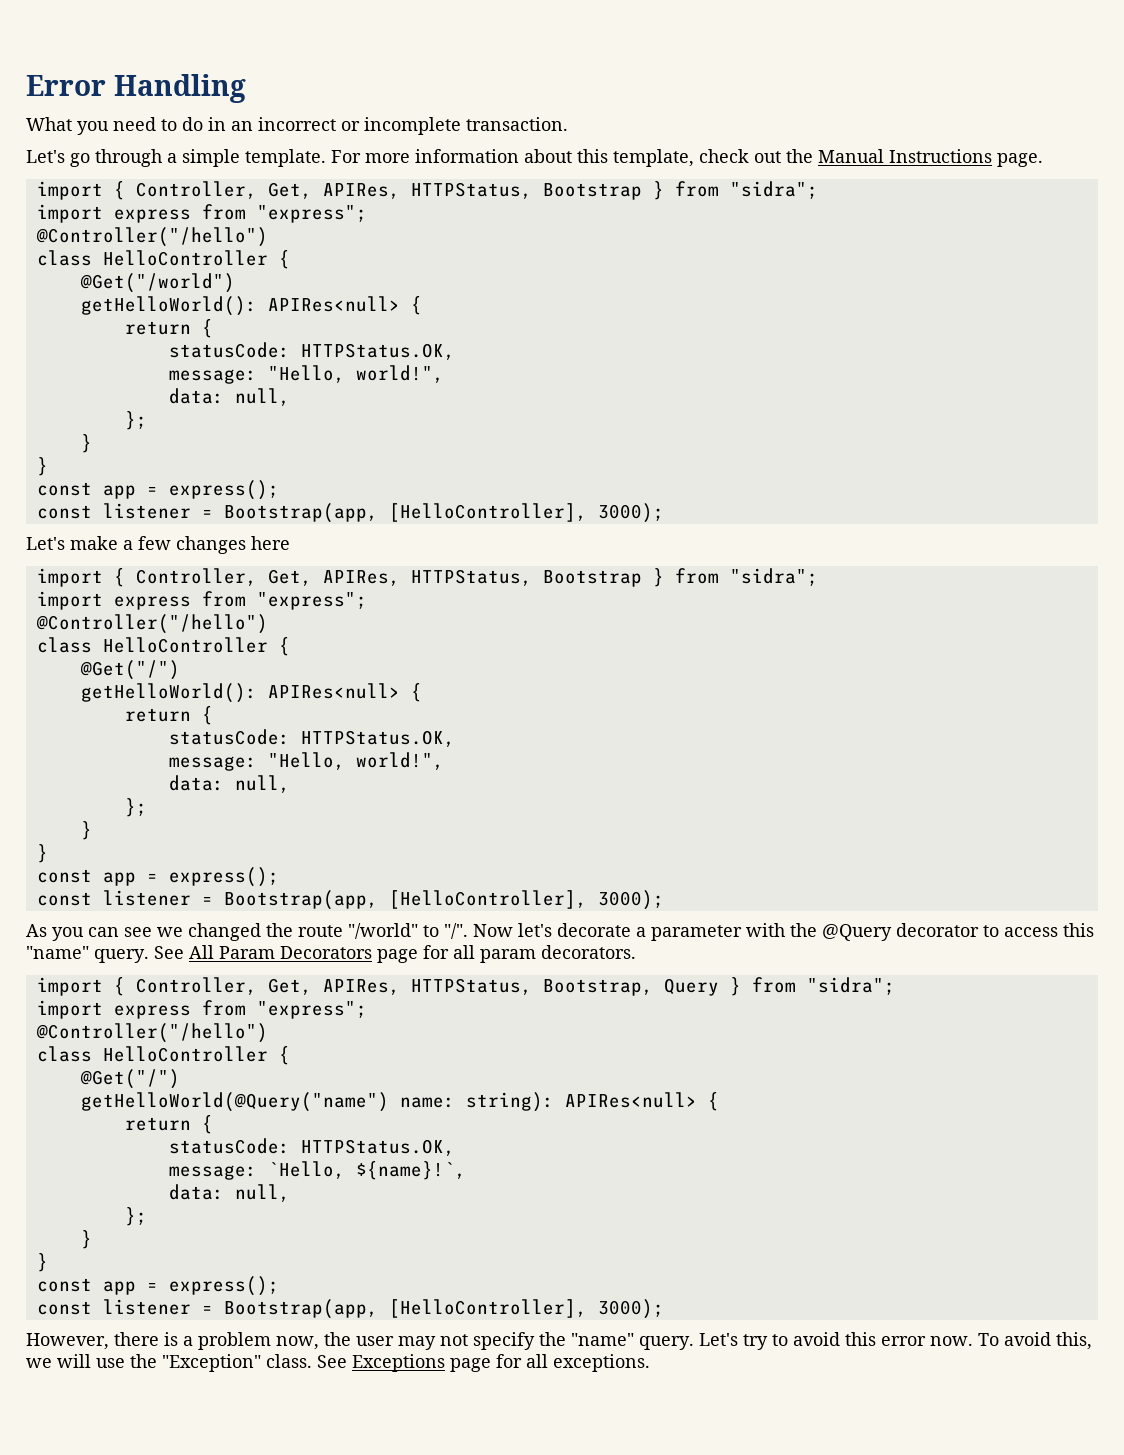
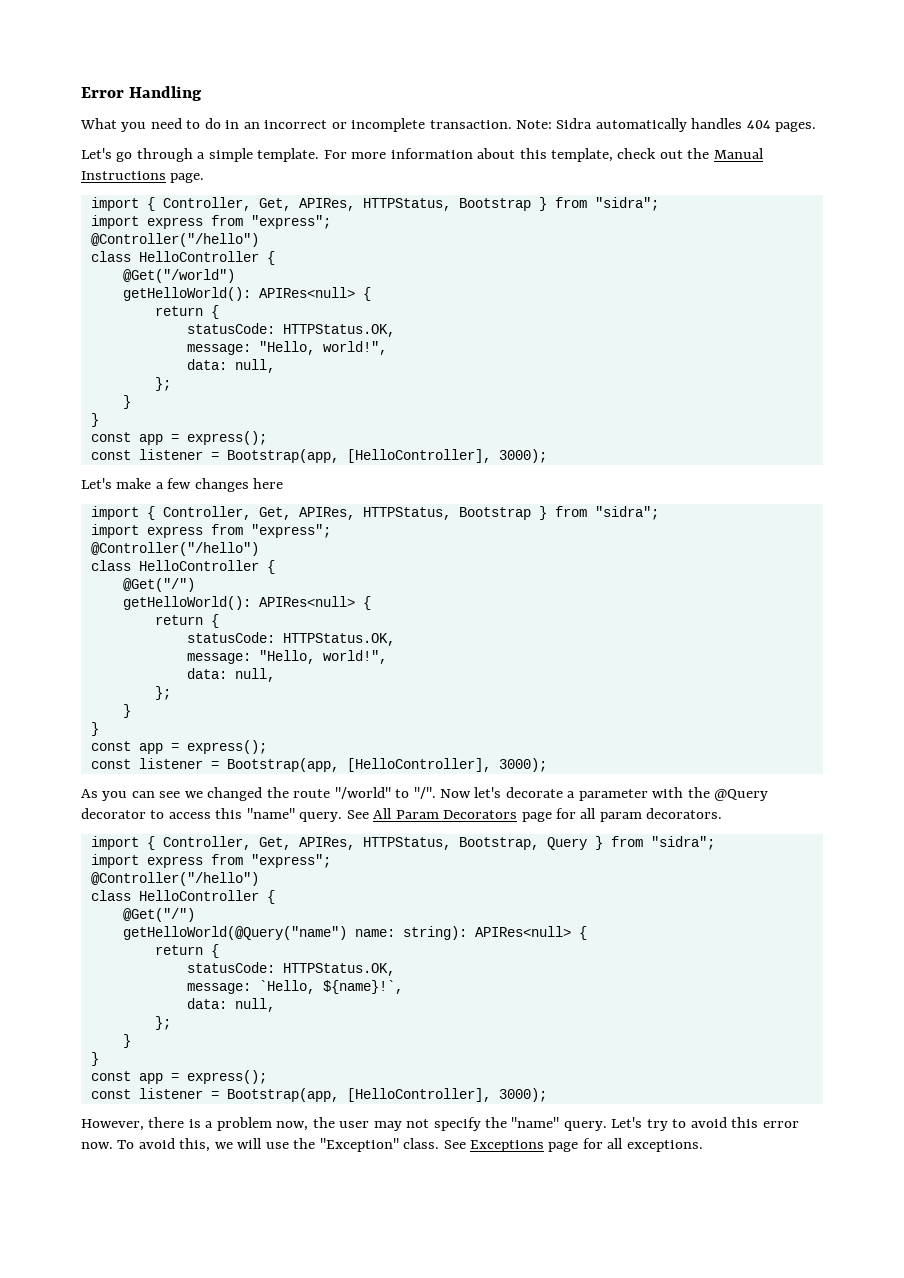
+ Note: Sidra automatically handles 404 pages.

